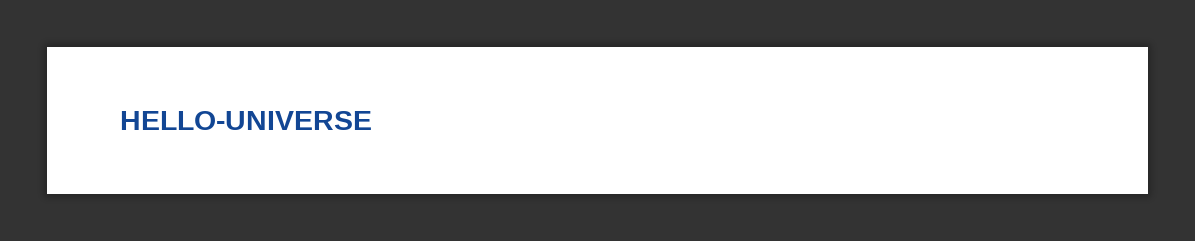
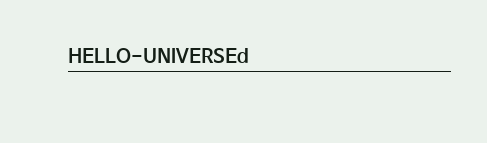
- HELLO-UNIVERSE
+ HELLO-UNIVERSEd

